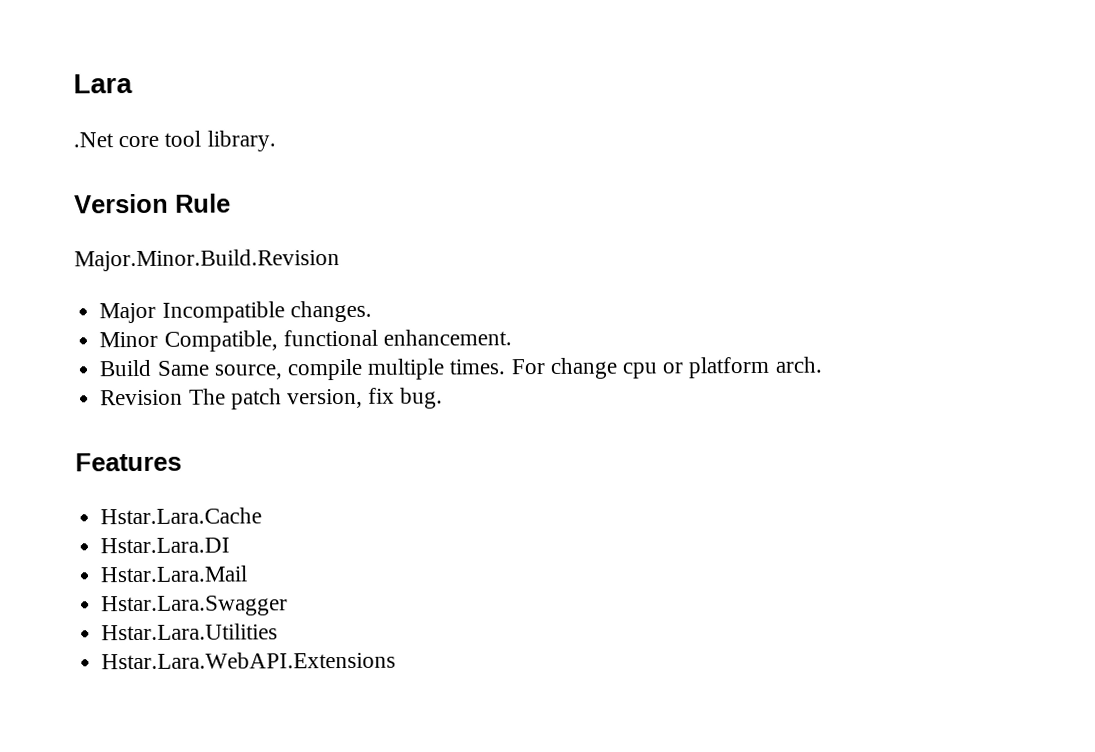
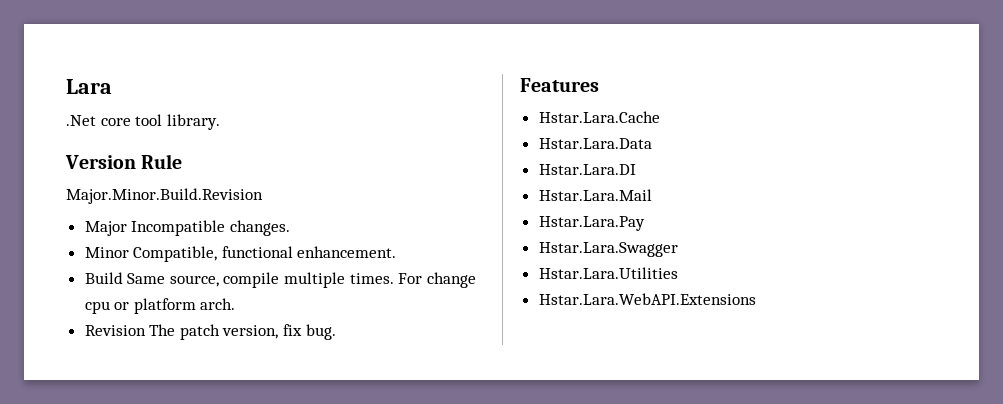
+ Hstar.Lara.Data
+ Hstar.Lara.Pay

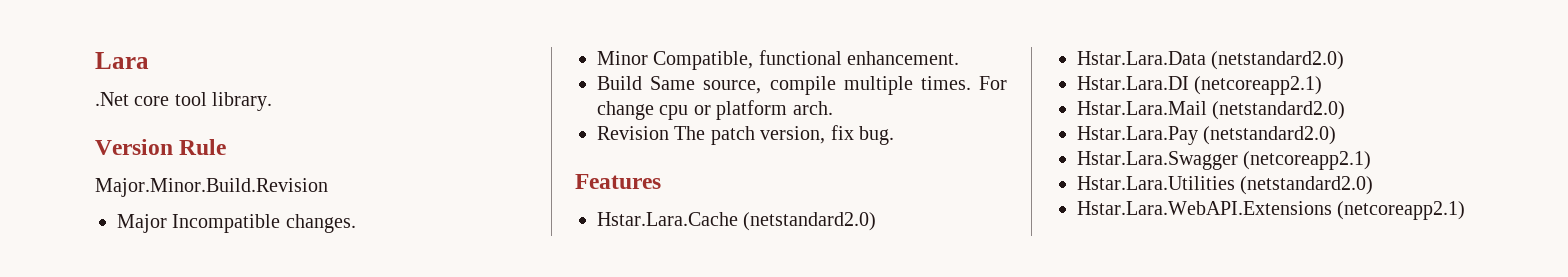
- Hstar.Lara.Cache
+ Hstar.Lara.Cache (netstandard2.0)
- Hstar.Lara.Data
+ Hstar.Lara.Data (netstandard2.0)
- Hstar.Lara.DI
+ Hstar.Lara.DI (netcoreapp2.1)
- Hstar.Lara.Mail
+ Hstar.Lara.Mail (netstandard2.0)
- Hstar.Lara.Pay
+ Hstar.Lara.Pay (netstandard2.0)
- Hstar.Lara.Swagger
+ Hstar.Lara.Swagger (netcoreapp2.1)
- Hstar.Lara.Utilities
+ Hstar.Lara.Utilities (netstandard2.0)
- Hstar.Lara.WebAPI.Extensions
+ Hstar.Lara.WebAPI.Extensions (netcoreapp2.1)

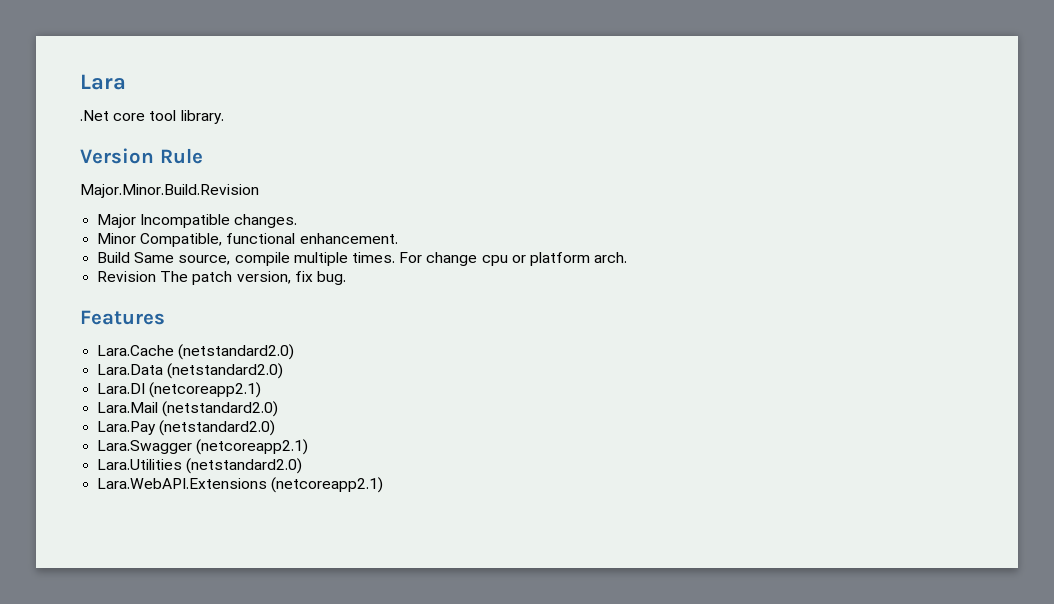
- Hstar.Lara.Cache (netstandard2.0)
- Hstar.Lara.Data (netstandard2.0)
- Hstar.Lara.DI (netcoreapp2.1)
- Hstar.Lara.Mail (netstandard2.0)
- Hstar.Lara.Pay (netstandard2.0)
- Hstar.Lara.Swagger (netcoreapp2.1)
- Hstar.Lara.Utilities (netstandard2.0)
- Hstar.Lara.WebAPI.Extensions (netcoreapp2.1)
+ Lara.Cache (netstandard2.0)
+ Lara.Data (netstandard2.0)
+ Lara.DI (netcoreapp2.1)
+ Lara.Mail (netstandard2.0)
+ Lara.Pay (netstandard2.0)
+ Lara.Swagger (netcoreapp2.1)
+ Lara.Utilities (netstandard2.0)
+ Lara.WebAPI.Extensions (netcoreapp2.1)

